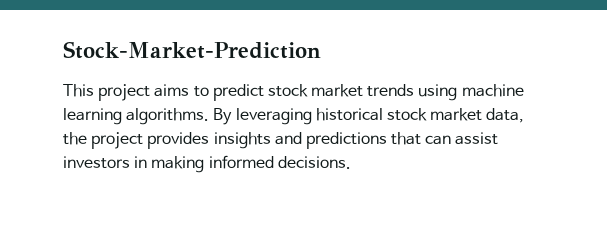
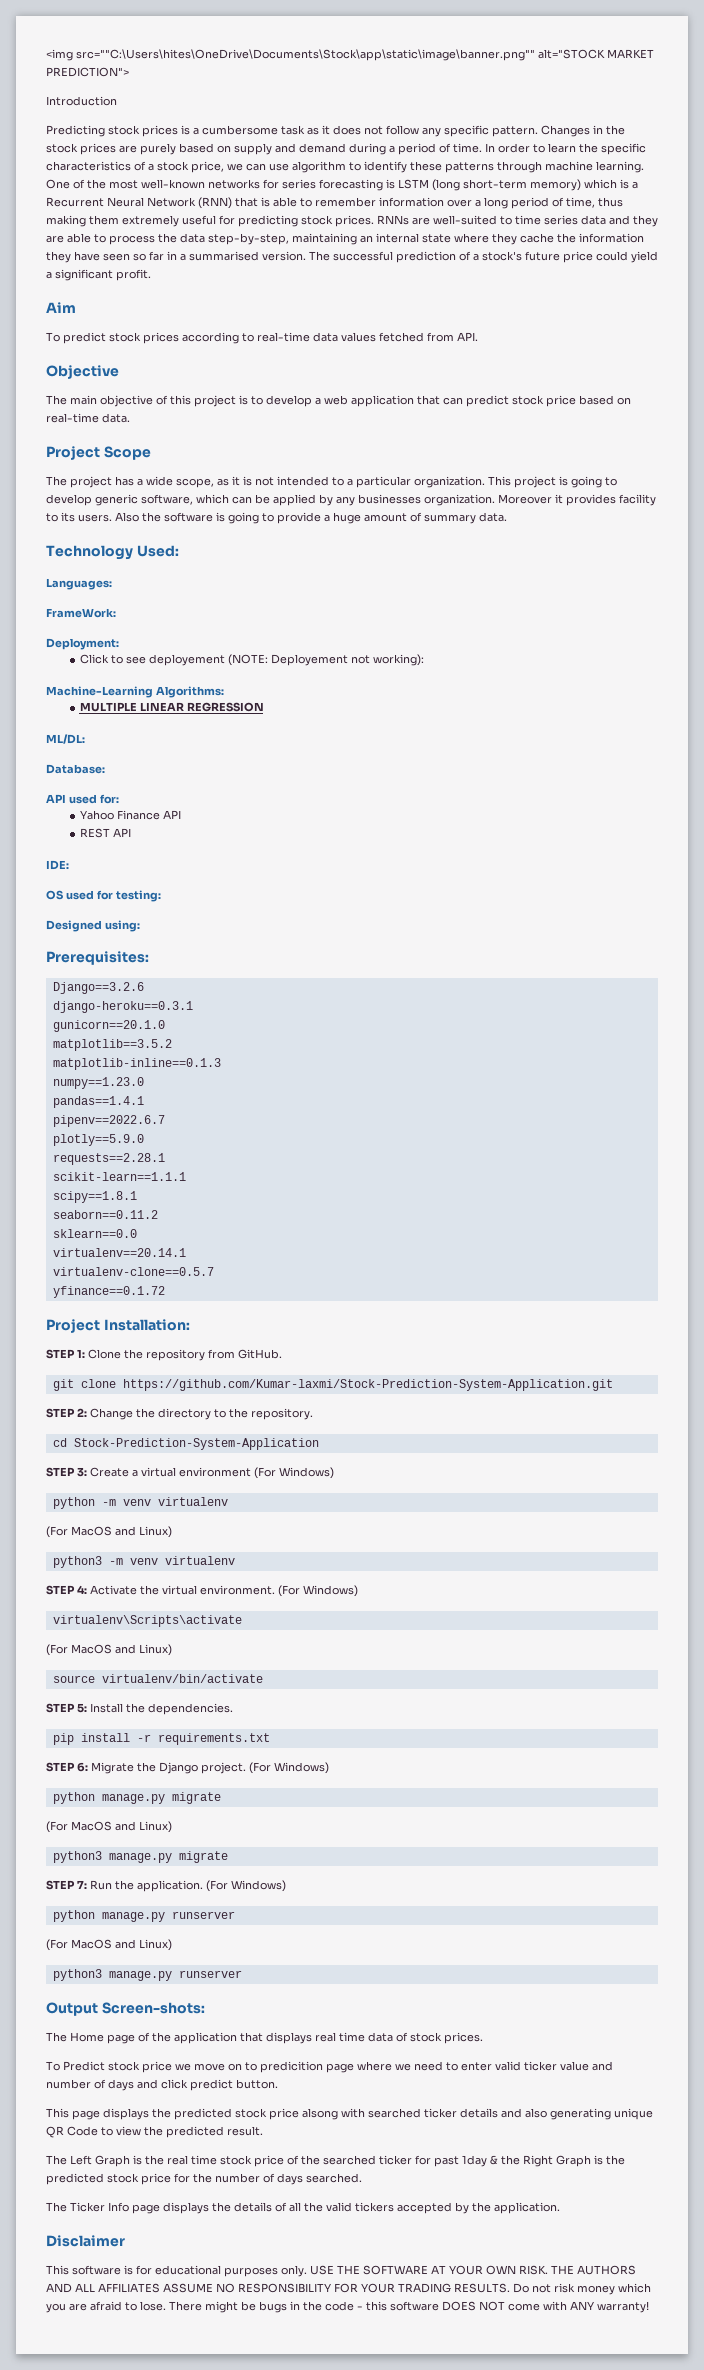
- Stock-Market-Prediction
- This project aims to predict stock market trends using machine learning algorithms. By leveraging historical stock market data, the project provides insights and predictions that can assist investors in making informed decisions.
+ <img src=""C:\Users\hites\OneDrive\Documents\Stock\app\static\image\banner.png"" alt="STOCK MARKET PREDICTION">
+ Introduction
+ Predicting stock prices is a cumbersome task as it does not follow any specific pattern. Changes in the stock prices are purely based on supply and demand during a period of time. In order to learn the specific characteristics of a stock price, we can use algorithm to identify these patterns through machine learning. One of the most well-known networks for series forecasting is LSTM (long short-term memory) which is a Recurrent Neural Network (RNN) that is able to remember information over a long period of time, thus making them extremely useful for predicting stock prices. RNNs are well-suited to time series data and they are able to process the data step-by-step, maintaining an internal state where they cache the information they have seen so far in a summarised version. The successful prediction of a stock's future price could yield a significant profit.
+ Aim
+ To predict stock prices according to real-time data values fetched from API.
+ Objective
+ The main objective of this project is to develop a web application that can predict stock price based on real-time data.
+ Project Scope
+ The project has a wide scope, as it is not intended to a particular organization. This project is going to develop generic software, which can be applied by any businesses organization. Moreover it provides facility to its users. Also the software is going to provide a huge amount of summary data.
+ Technology Used:
+ Languages:
+ FrameWork:
+ Deployment:
+ Click to see deployement (NOTE: Deployement not working):
+ Machine-Learning Algorithms:
+ MULTIPLE LINEAR REGRESSION
+ ML/DL:
+ Database:
+ API used for:
+ Yahoo Finance API
+ REST API
+ IDE:
+ OS used for testing:
+ Designed using:
+ Prerequisites:
+ Django==3.2.6
+ django-heroku==0.3.1
+ gunicorn==20.1.0
+ matplotlib==3.5.2
+ matplotlib-inline==0.1.3
+ numpy==1.23.0
+ pandas==1.4.1
+ pipenv==2022.6.7
+ plotly==5.9.0
+ requests==2.28.1
+ scikit-learn==1.1.1
+ scipy==1.8.1
+ seaborn==0.11.2
+ sklearn==0.0
+ virtualenv==20.14.1
+ virtualenv-clone==0.5.7
+ yfinance==0.1.72
+ Project Installation:
+ STEP 1: Clone the repository from GitHub.
+ git clone https://github.com/Kumar-laxmi/Stock-Prediction-System-Application.git
+ STEP 2: Change the directory to the repository.
+ cd Stock-Prediction-System-Application
+ STEP 3: Create a virtual environment (For Windows)
+ python -m venv virtualenv
+ (For MacOS and Linux)
+ python3 -m venv virtualenv
+ STEP 4: Activate the virtual environment. (For Windows)
+ virtualenv\Scripts\activate
+ (For MacOS and Linux)
+ source virtualenv/bin/activate
+ STEP 5: Install the dependencies.
+ pip install -r requirements.txt
+ STEP 6: Migrate the Django project. (For Windows)
+ python manage.py migrate
+ (For MacOS and Linux)
+ python3 manage.py migrate
+ STEP 7: Run the application. (For Windows)
+ python manage.py runserver
+ (For MacOS and Linux)
+ python3 manage.py runserver
+ Output Screen-shots:
+ The Home page of the application that displays real time data of stock prices.
+ To Predict stock price we move on to predicition page where we need to enter valid ticker value and number of days and click predict button.
+ This page displays the predicted stock price alsong with searched ticker details and also generating unique QR Code to view the predicted result.
+ The Left Graph is the real time stock price of the searched ticker for past 1day & the Right Graph is the predicted stock price for the number of days searched.
+ The Ticker Info page displays the details of all the valid tickers accepted by the application.
+ Disclaimer
+ This software is for educational purposes only. USE THE SOFTWARE AT YOUR OWN RISK. THE AUTHORS AND ALL AFFILIATES ASSUME NO RESPONSIBILITY FOR YOUR TRADING RESULTS. Do not risk money which you are afraid to lose. There might be bugs in the code - this software DOES NOT come with ANY warranty!

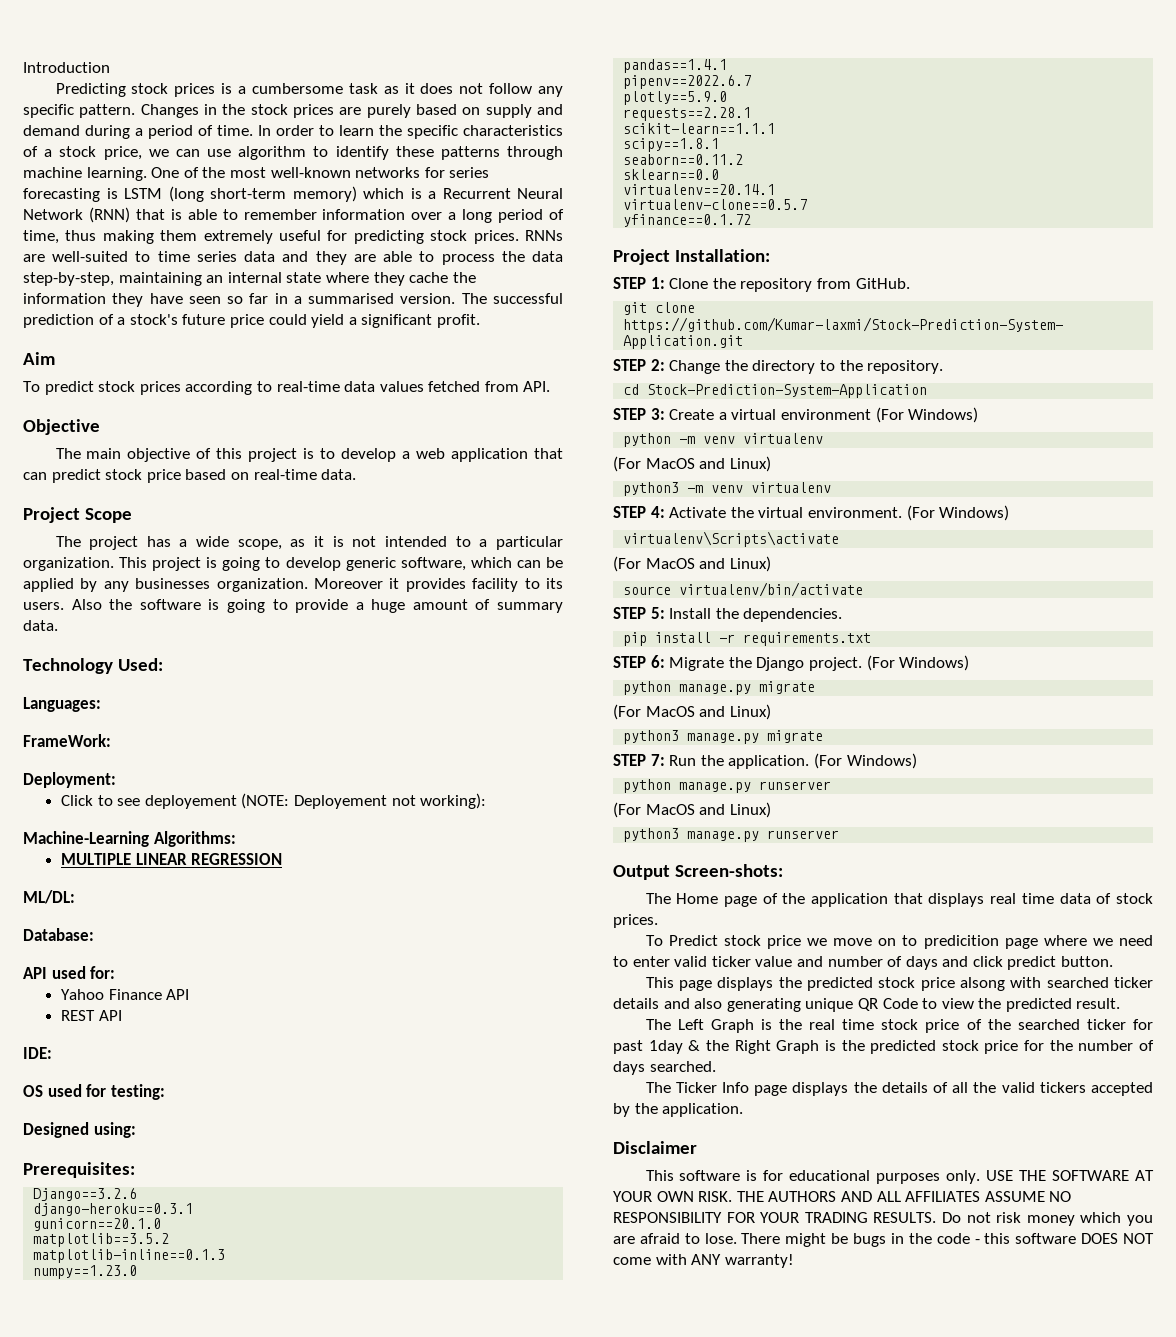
- <img src=""C:\Users\hites\OneDrive\Documents\Stock\app\static\image\banner.png"" alt="STOCK MARKET PREDICTION">

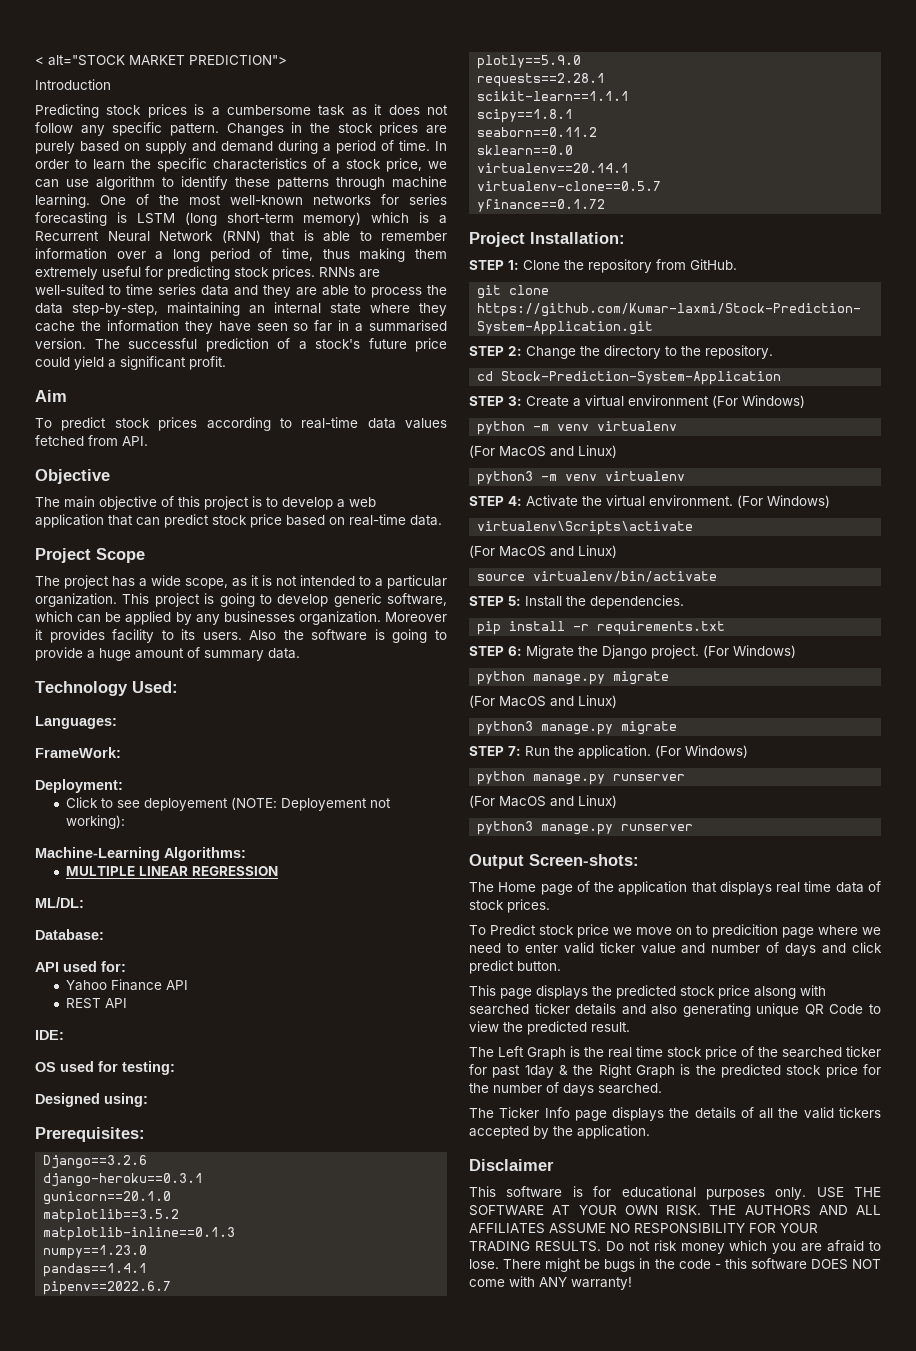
+ < alt="STOCK MARKET PREDICTION">

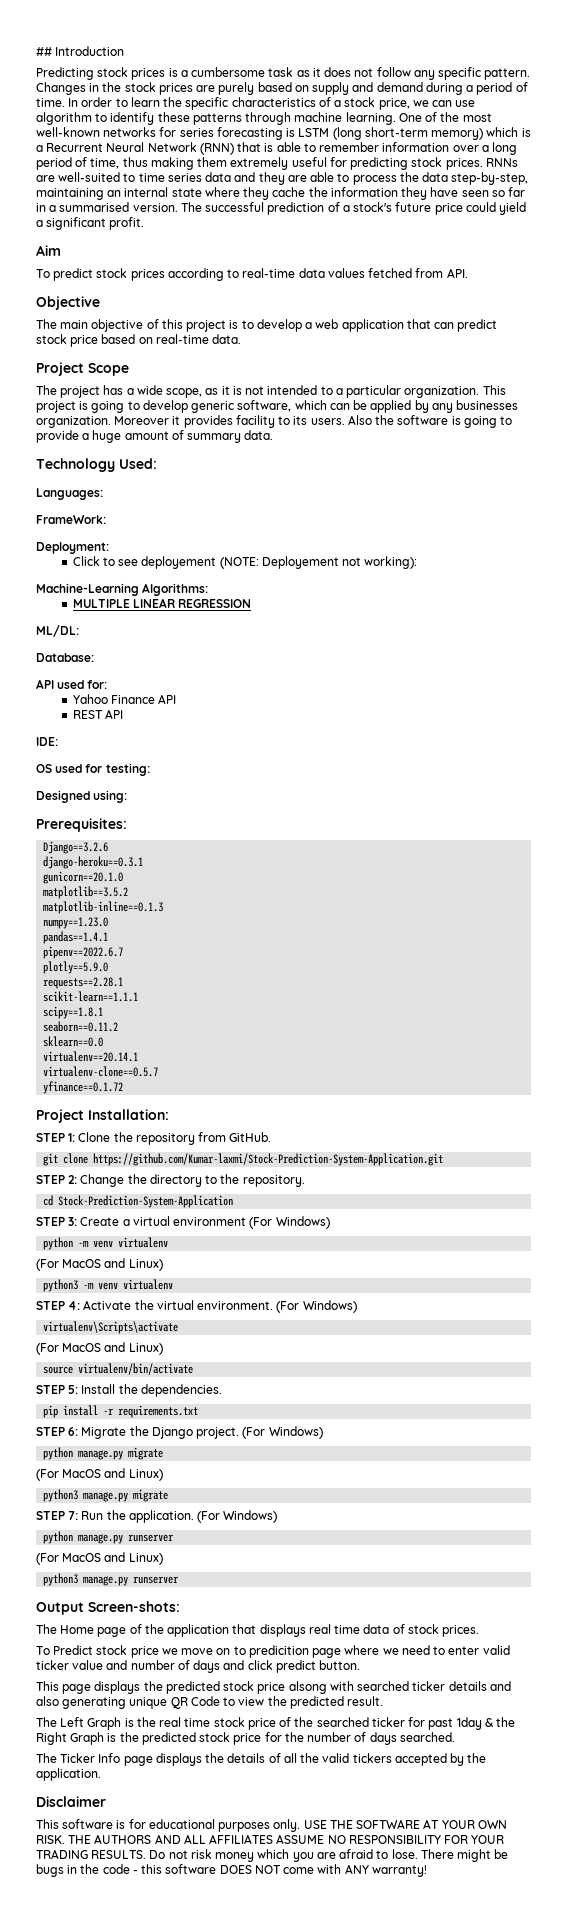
- < alt="STOCK MARKET PREDICTION">
- Introduction
+ ## Introduction

